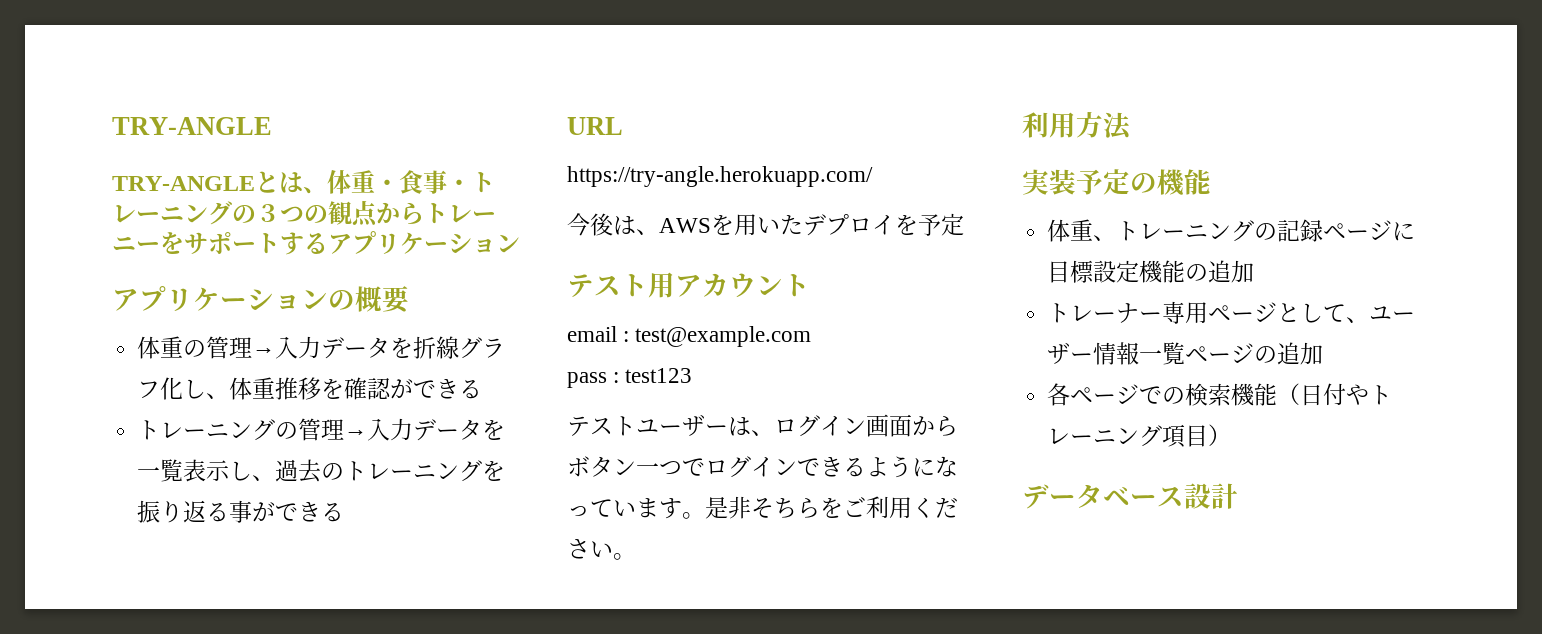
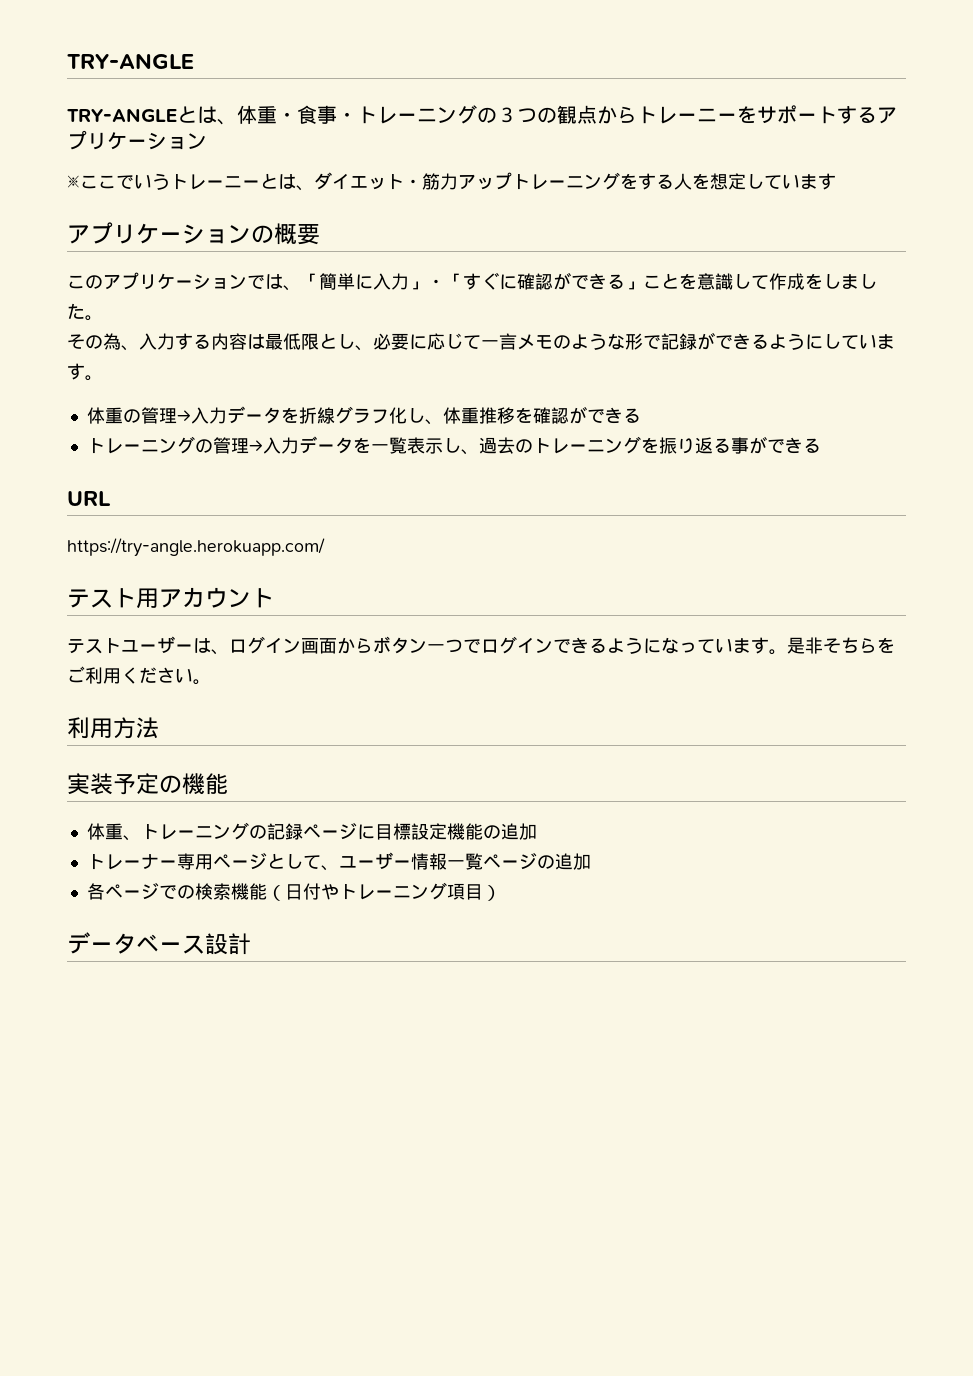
+ ※ここでいうトレーニーとは、ダイエット・筋力アップトレーニングをする人を想定しています
+ このアプリケーションでは、「簡単に入力」・「すぐに確認ができる」ことを意識して作成をしました。
+ その為、入力する内容は最低限とし、必要に応じて一言メモのような形で記録ができるようにしています。
- 今後は、AWSを用いたデプロイを予定
- email : test@example.com
- pass : test123

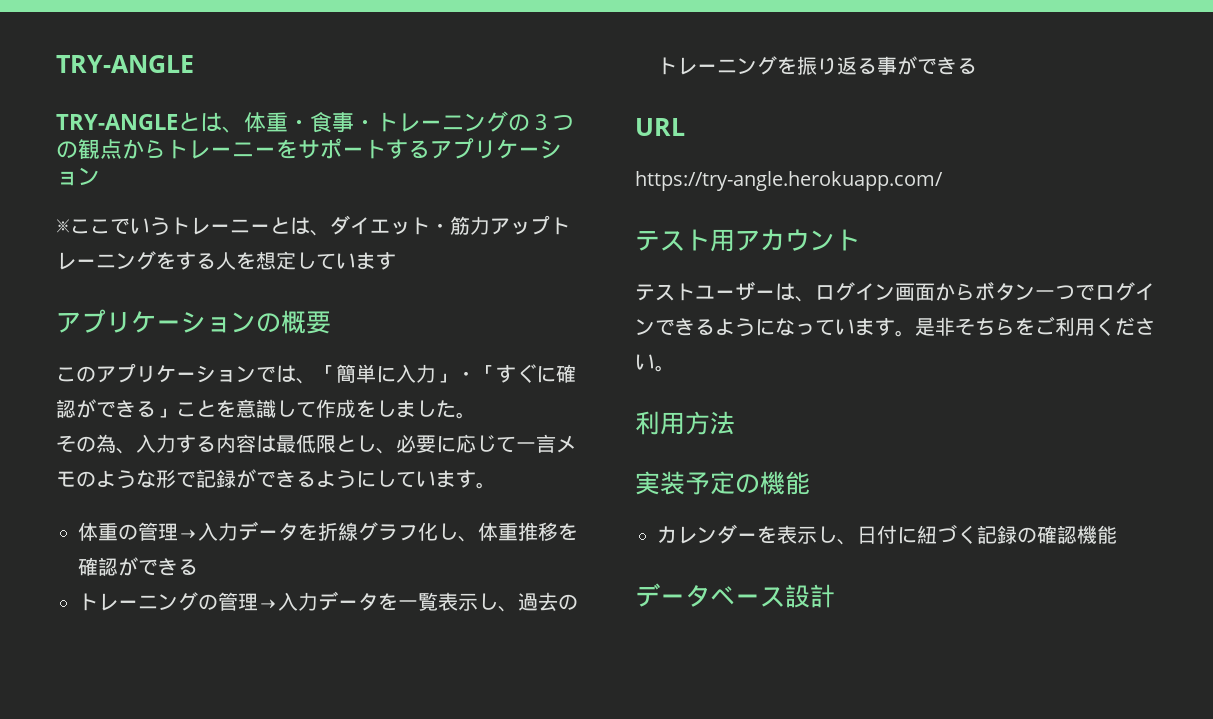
- 体重、トレーニングの記録ページに目標設定機能の追加
- トレーナー専用ページとして、ユーザー情報一覧ページの追加
- 各ページでの検索機能（日付やトレーニング項目）
+ カレンダーを表示し、日付に紐づく記録の確認機能

